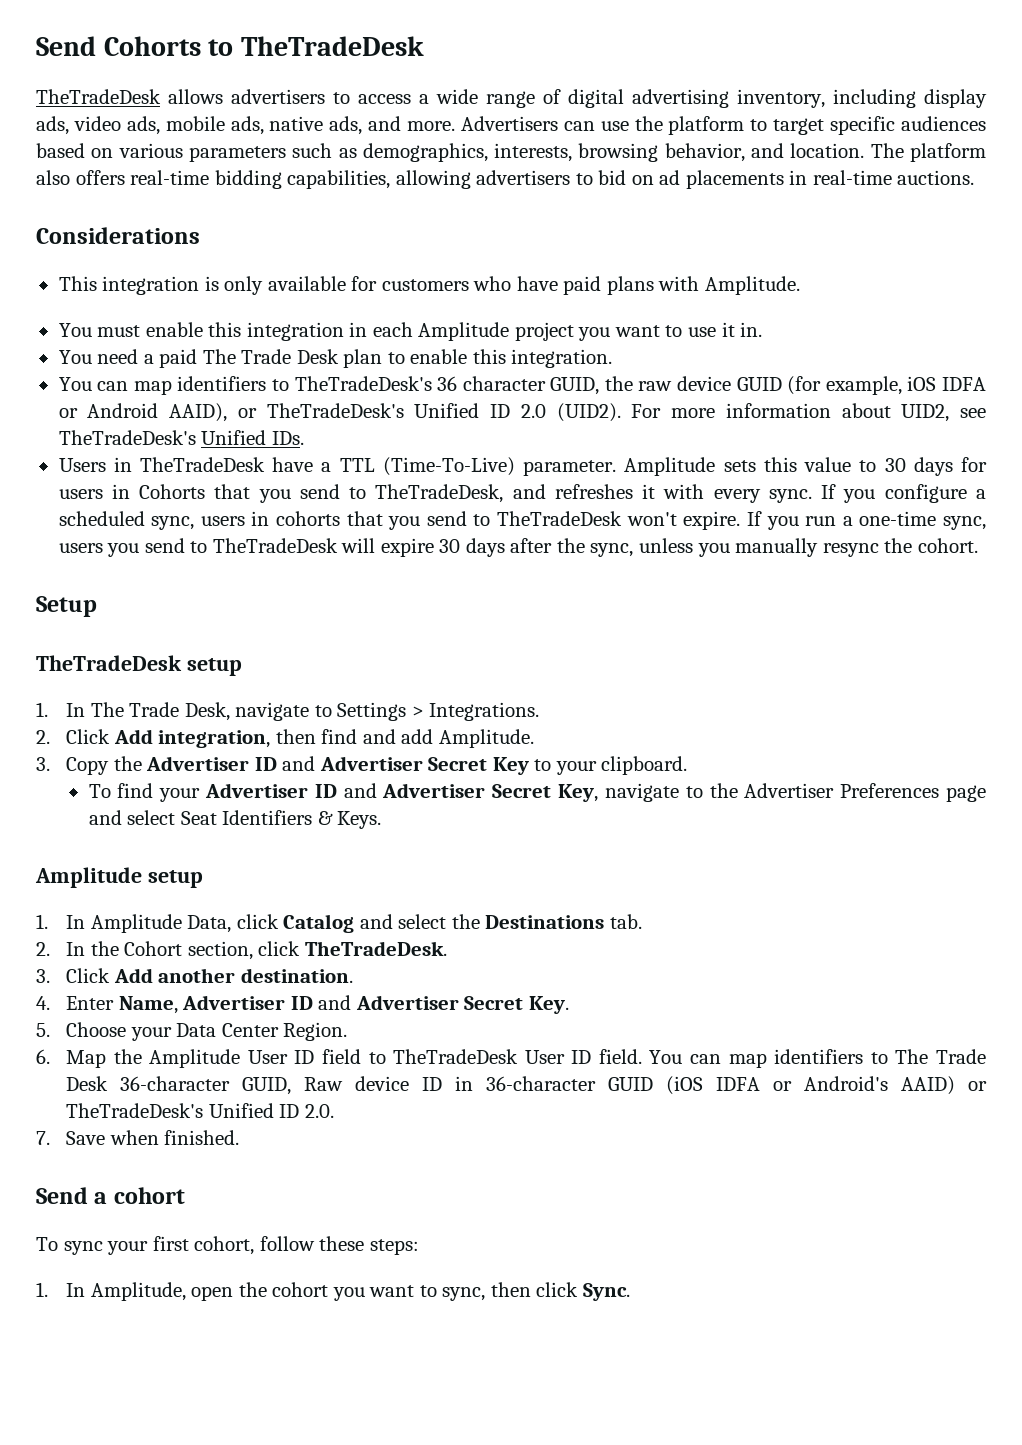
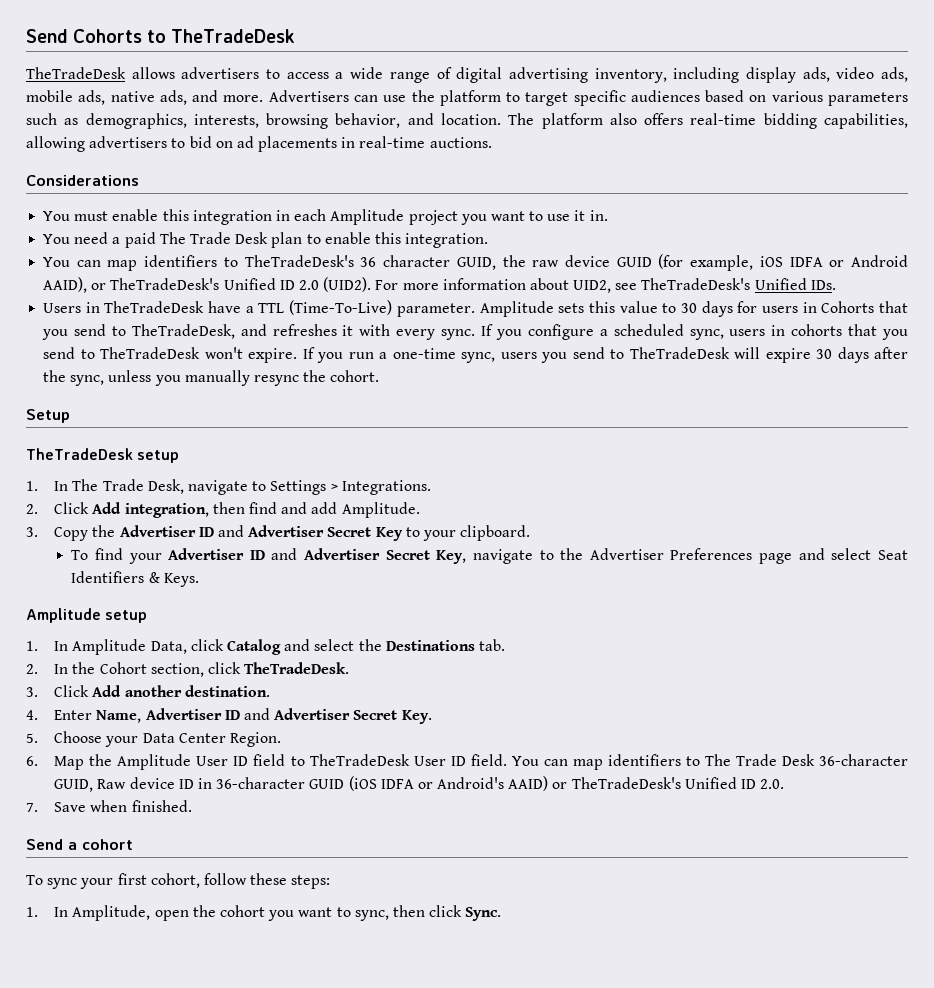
- This integration is only available for customers who have paid plans with Amplitude.

